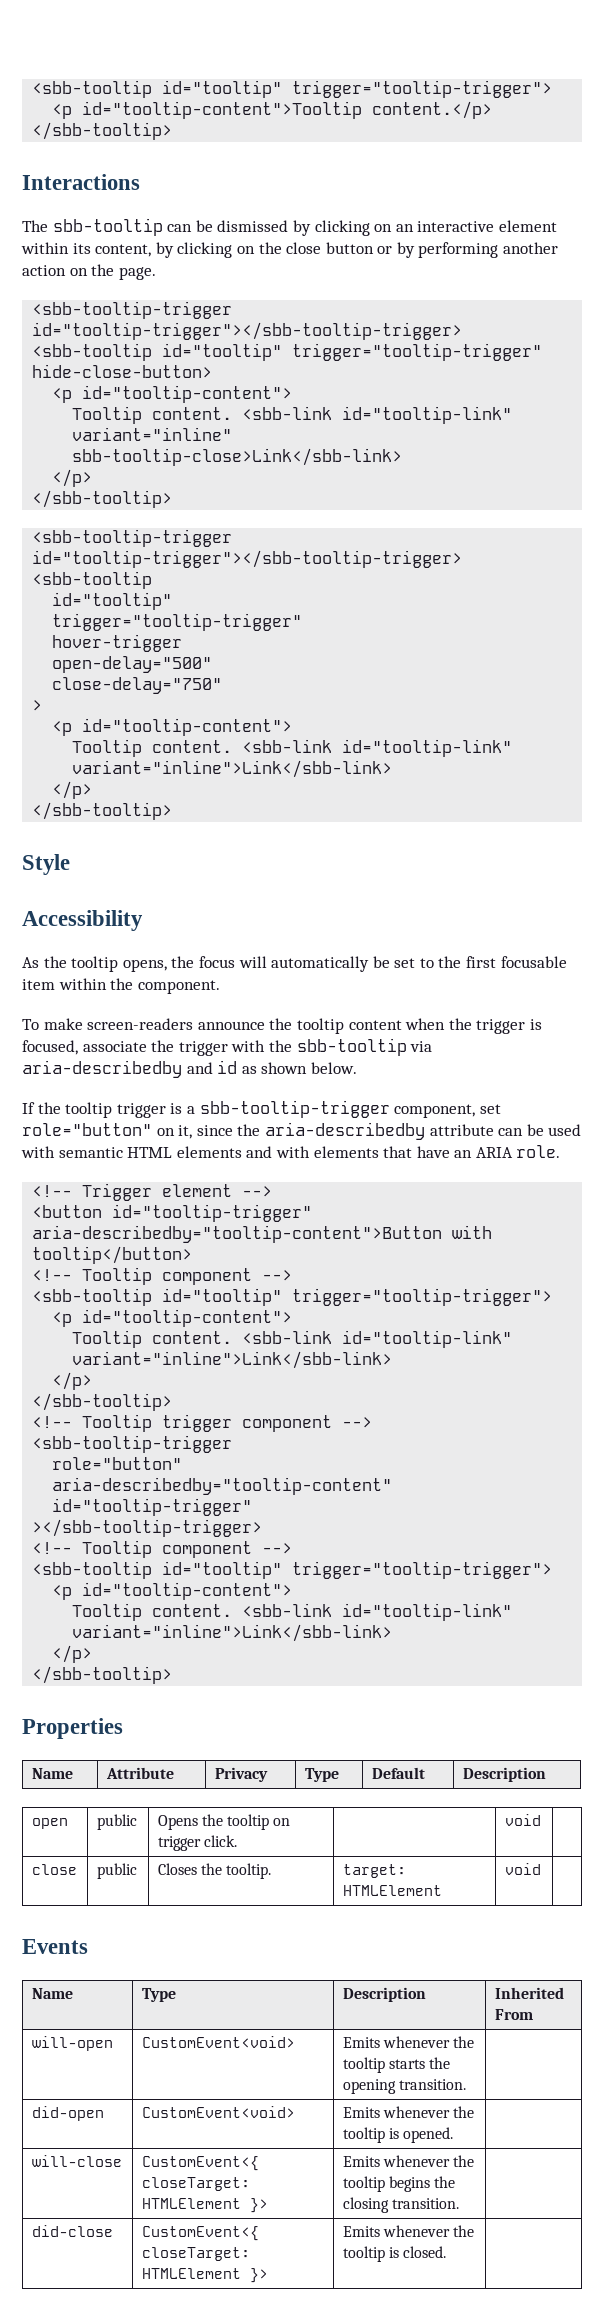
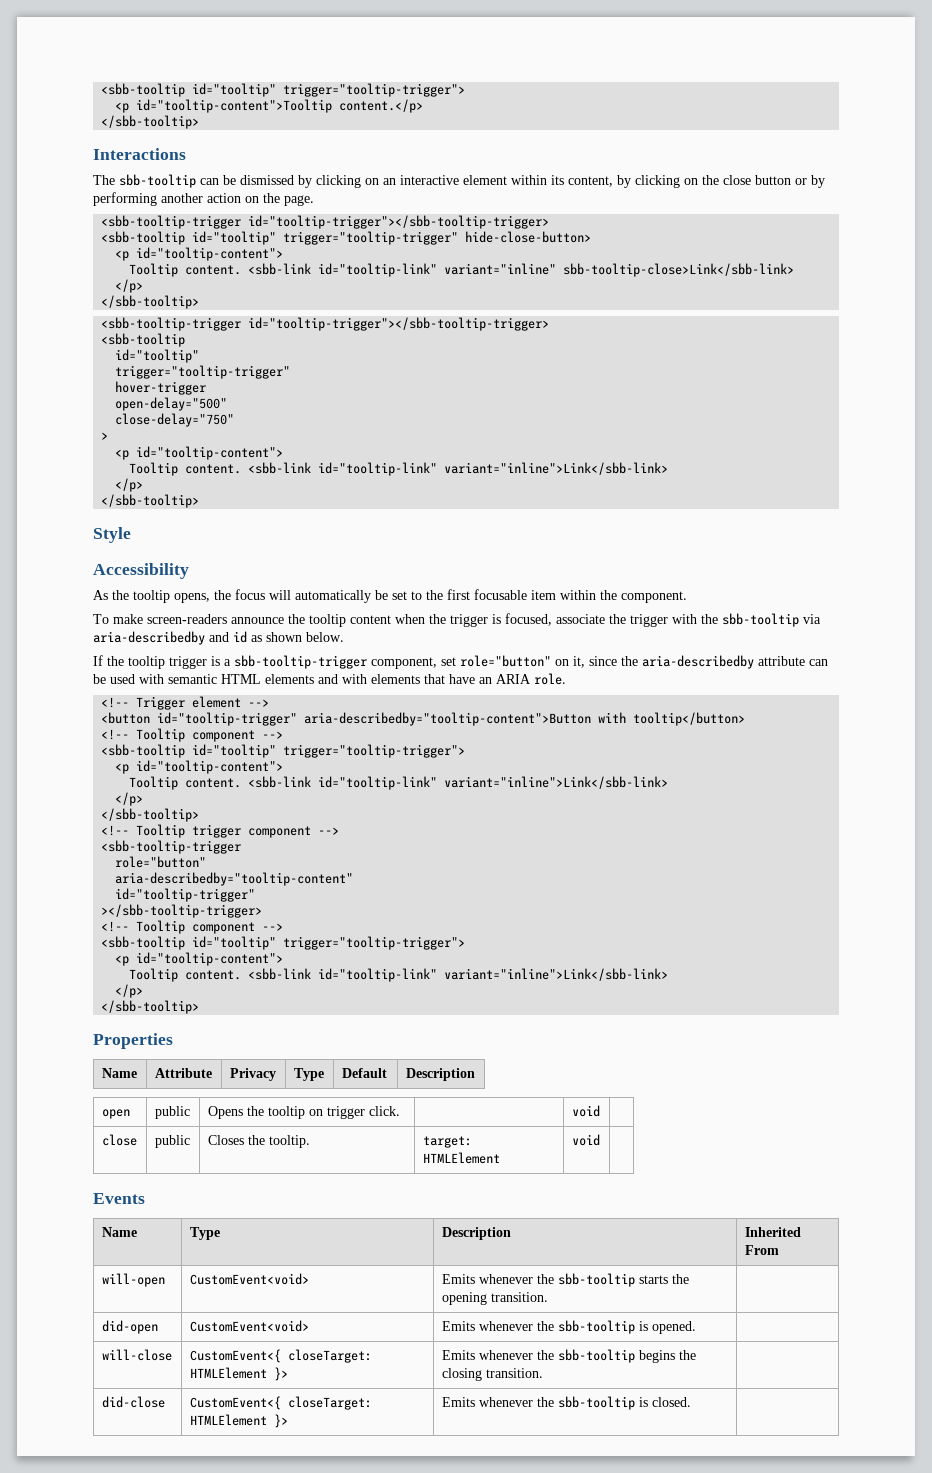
- will-open | CustomEvent<void> | Emits whenever the tooltip starts the opening transition. |
+ will-open | CustomEvent<void> | Emits whenever the sbb-tooltip starts the opening transition. |
- did-open | CustomEvent<void> | Emits whenever the tooltip is opened. |
+ did-open | CustomEvent<void> | Emits whenever the sbb-tooltip is opened. |
- will-close | CustomEvent<{ closeTarget: HTMLElement }> | Emits whenever the tooltip begins the closing transition. |
+ will-close | CustomEvent<{ closeTarget: HTMLElement }> | Emits whenever the sbb-tooltip begins the closing transition. |
- did-close | CustomEvent<{ closeTarget: HTMLElement }> | Emits whenever the tooltip is closed. |
+ did-close | CustomEvent<{ closeTarget: HTMLElement }> | Emits whenever the sbb-tooltip is closed. |

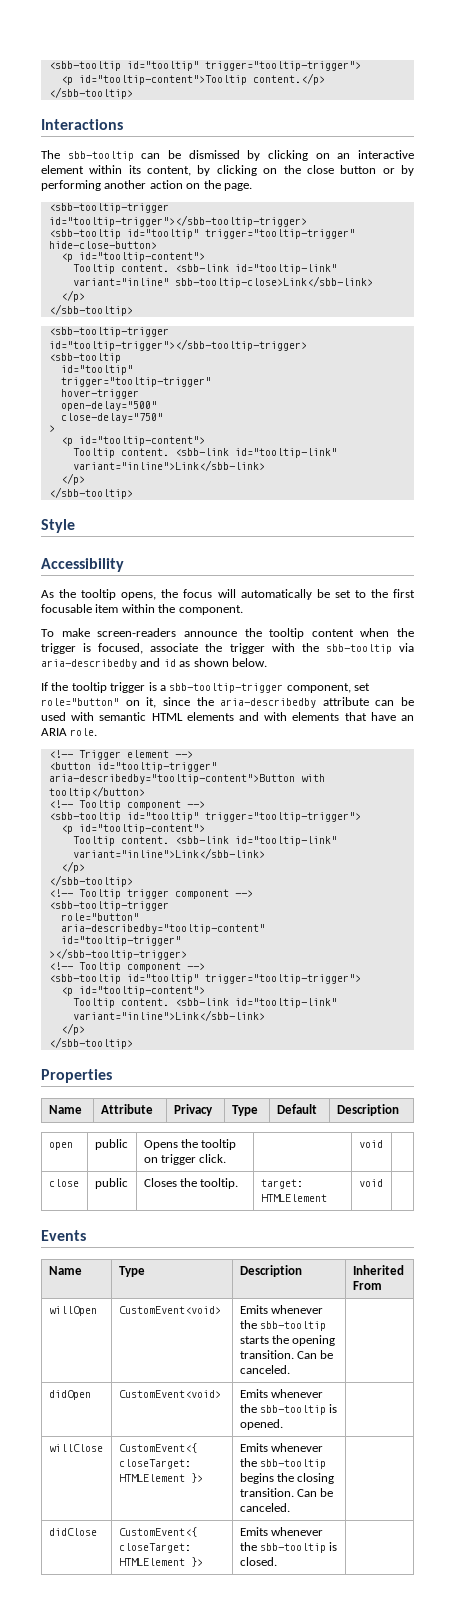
- will-open | CustomEvent<void> | Emits whenever the sbb-tooltip starts the opening transition. |
- did-open | CustomEvent<void> | Emits whenever the sbb-tooltip is opened. |
+ willOpen | CustomEvent<void> | Emits whenever the sbb-tooltip starts the opening transition. Can be canceled. |
+ didOpen | CustomEvent<void> | Emits whenever the sbb-tooltip is opened. |
- will-close | CustomEvent<{ closeTarget: HTMLElement }> | Emits whenever the sbb-tooltip begins the closing transition. |
- did-close | CustomEvent<{ closeTarget: HTMLElement }> | Emits whenever the sbb-tooltip is closed. |
+ willClose | CustomEvent<{ closeTarget: HTMLElement }> | Emits whenever the sbb-tooltip begins the closing transition. Can be canceled. |
+ didClose | CustomEvent<{ closeTarget: HTMLElement }> | Emits whenever the sbb-tooltip is closed. |

